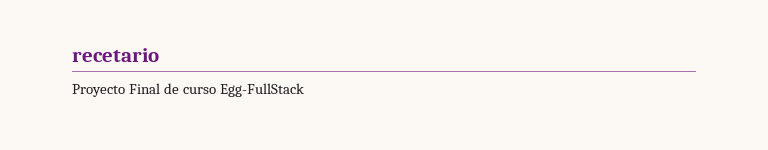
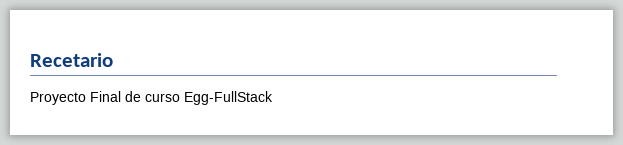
- recetario
+ Recetario

